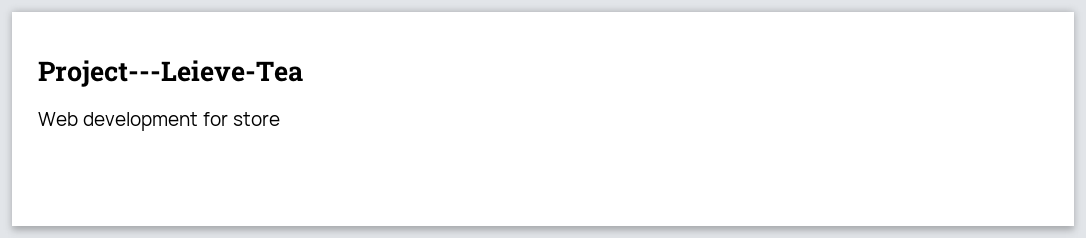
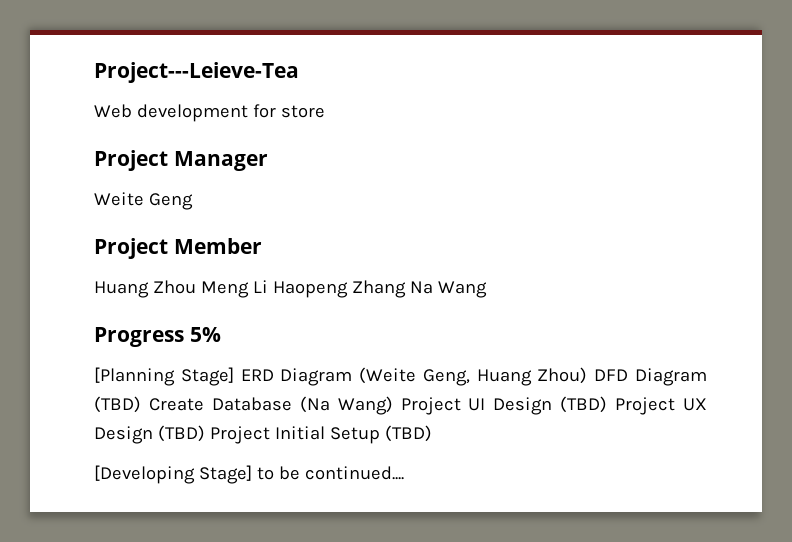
+ Project Manager
+ Weite Geng
+ Project Member
+ Huang Zhou Meng Li Haopeng Zhang Na Wang
+ Progress 5%
+ [Planning Stage] ERD Diagram (Weite Geng, Huang Zhou) DFD Diagram (TBD) Create Database (Na Wang) Project UI Design (TBD) Project UX Design (TBD) Project Initial Setup (TBD)
+ [Developing Stage] to be continued....

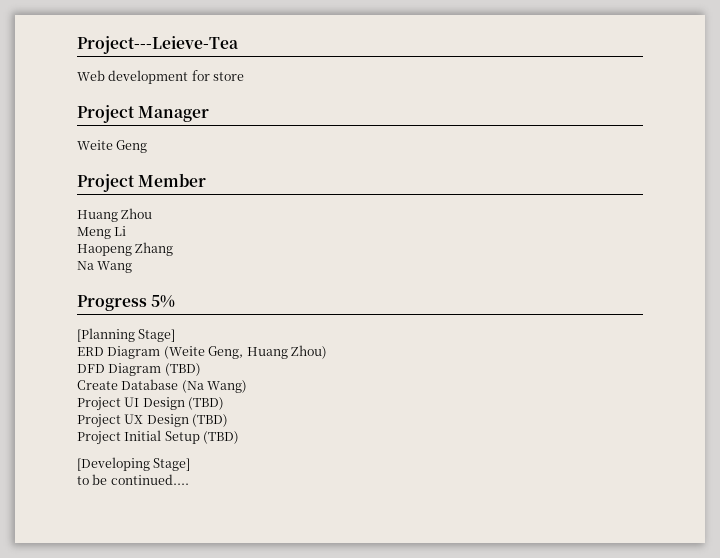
- Huang Zhou Meng Li Haopeng Zhang Na Wang
+ Huang Zhou
+ Meng Li
+ Haopeng Zhang
+ Na Wang
- [Planning Stage] ERD Diagram (Weite Geng, Huang Zhou) DFD Diagram (TBD) Create Database (Na Wang) Project UI Design (TBD) Project UX Design (TBD) Project Initial Setup (TBD)
+ [Planning Stage]
+ ERD Diagram (Weite Geng, Huang Zhou)
+ DFD Diagram (TBD)
+ Create Database (Na Wang)
+ Project UI Design (TBD)
+ Project UX Design (TBD)
+ Project Initial Setup (TBD)
- [Developing Stage] to be continued....
+ [Developing Stage]
+ to be continued....

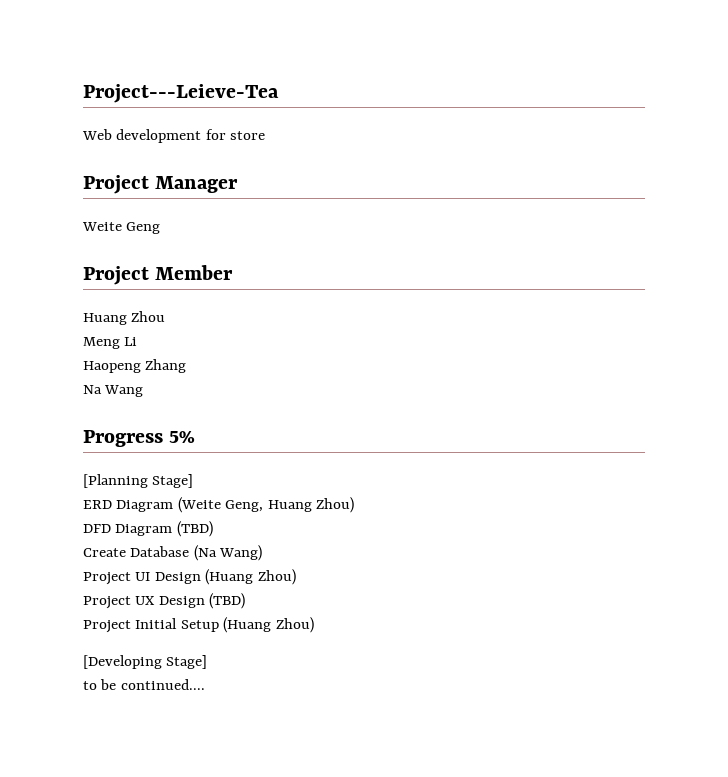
- Project UI Design (TBD)
+ Project UI Design (Huang Zhou)
- Project Initial Setup (TBD)
+ Project Initial Setup (Huang Zhou)

